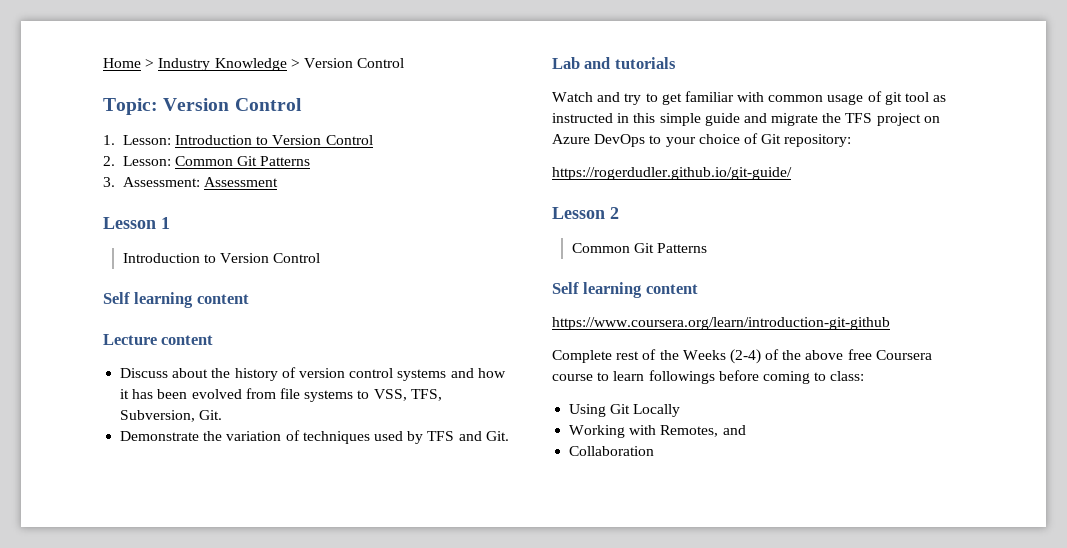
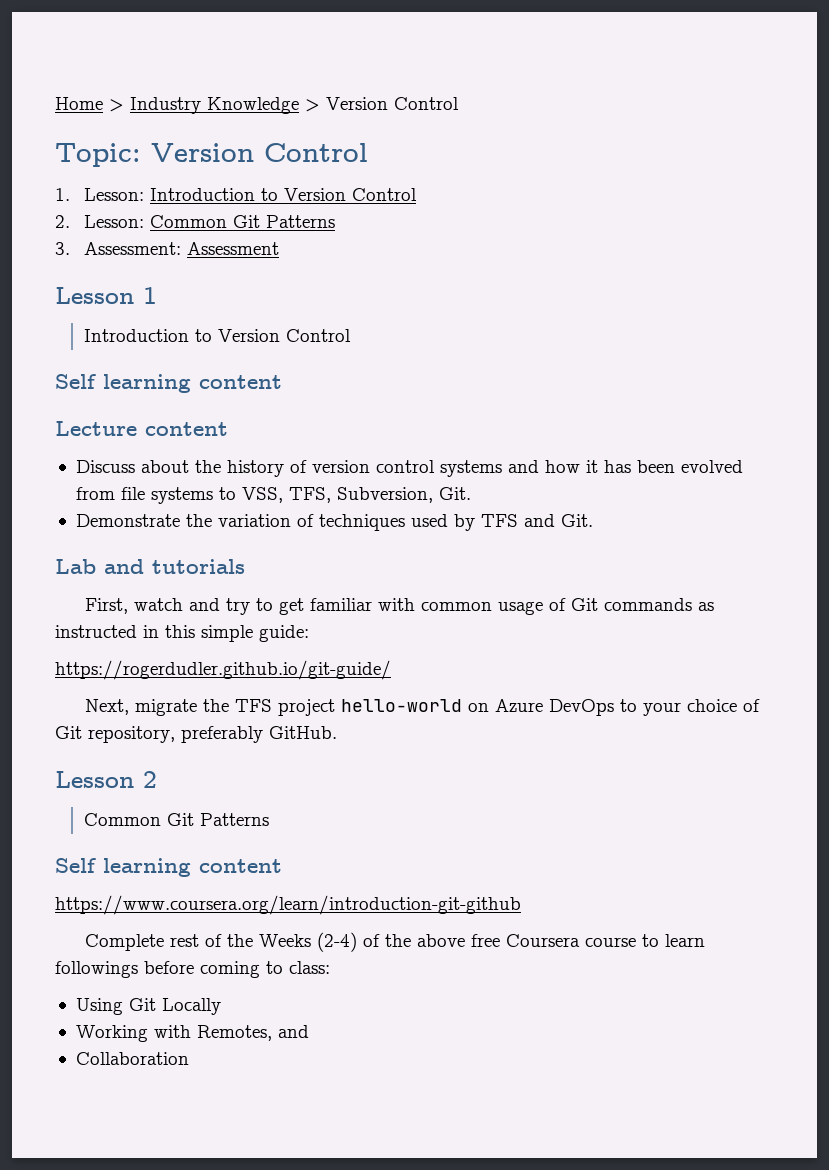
- Watch and try to get familiar with common usage of git tool as instructed in this simple guide and migrate the TFS project on Azure DevOps to your choice of Git repository:
+ First, watch and try to get familiar with common usage of Git commands as instructed in this simple guide:
  https://rogerdudler.github.io/git-guide/
+ Next, migrate the TFS project hello-world on Azure DevOps to your choice of Git repository, preferably GitHub.

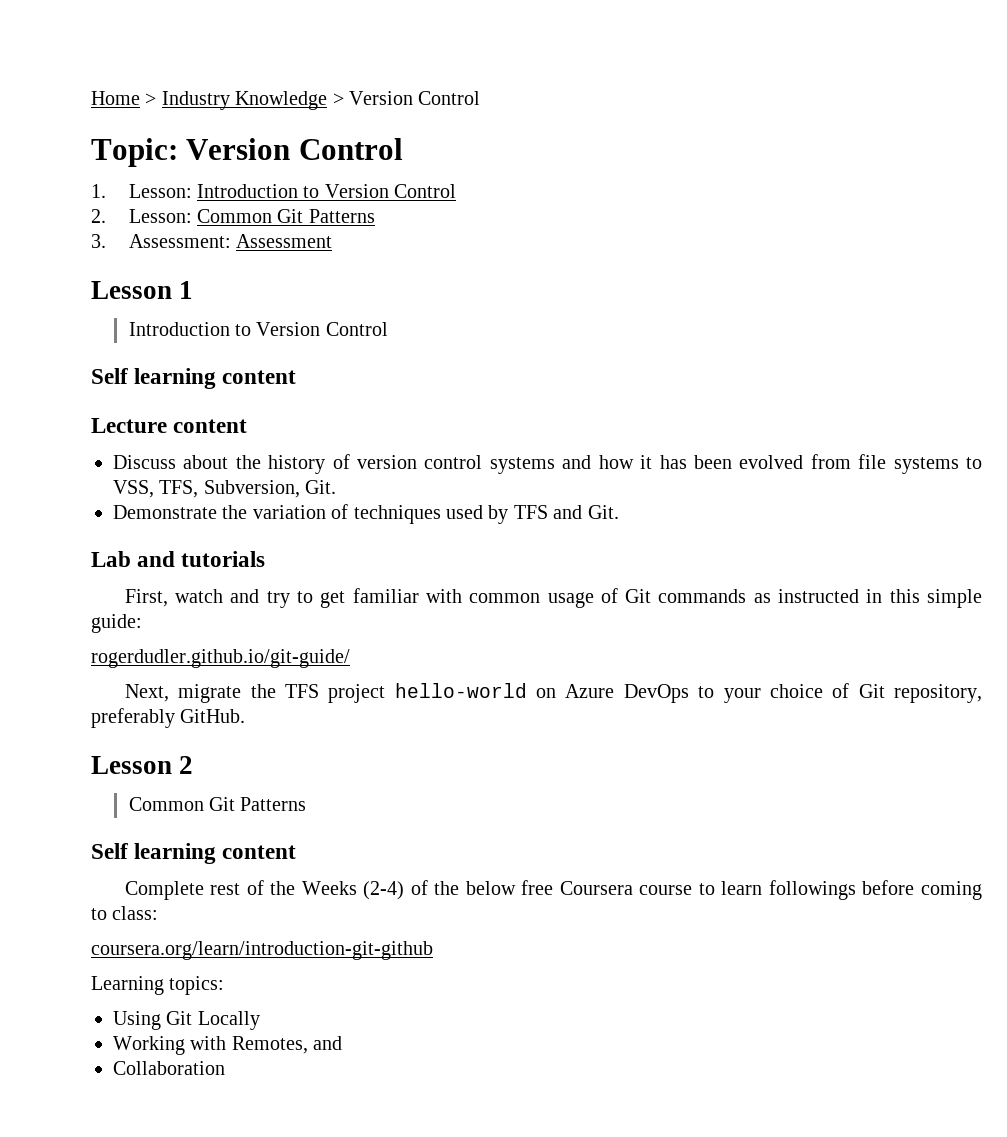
- https://rogerdudler.github.io/git-guide/
+ rogerdudler.github.io/git-guide/
- https://www.coursera.org/learn/introduction-git-github
- Complete rest of the Weeks (2-4) of the above free Coursera course to learn followings before coming to class:
+ Complete rest of the Weeks (2-4) of the below free Coursera course to learn followings before coming to class:
+ coursera.org/learn/introduction-git-github
+ Learning topics:

